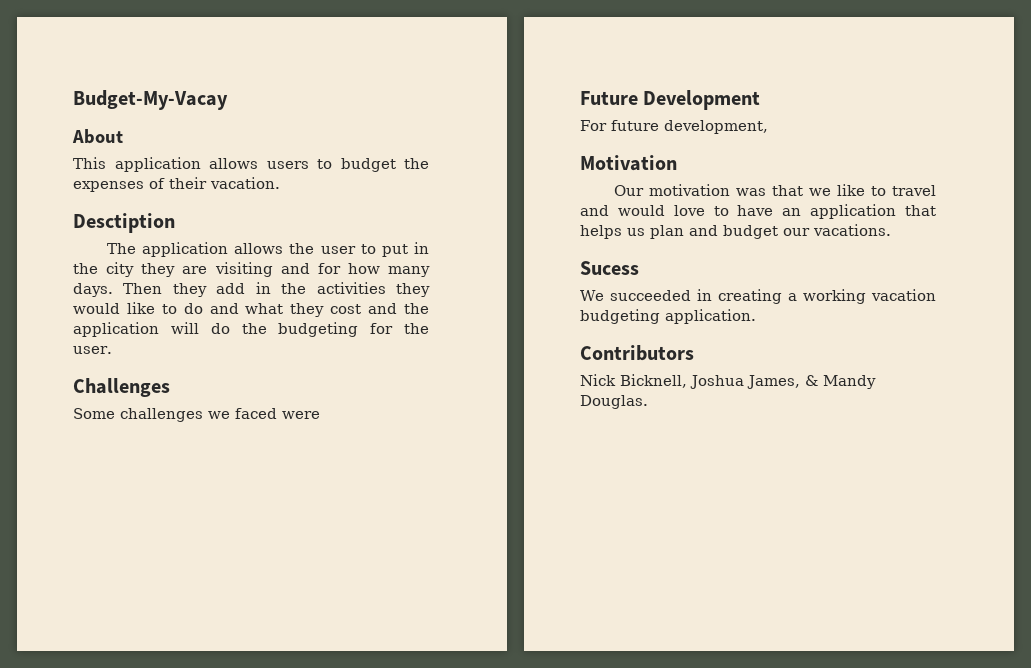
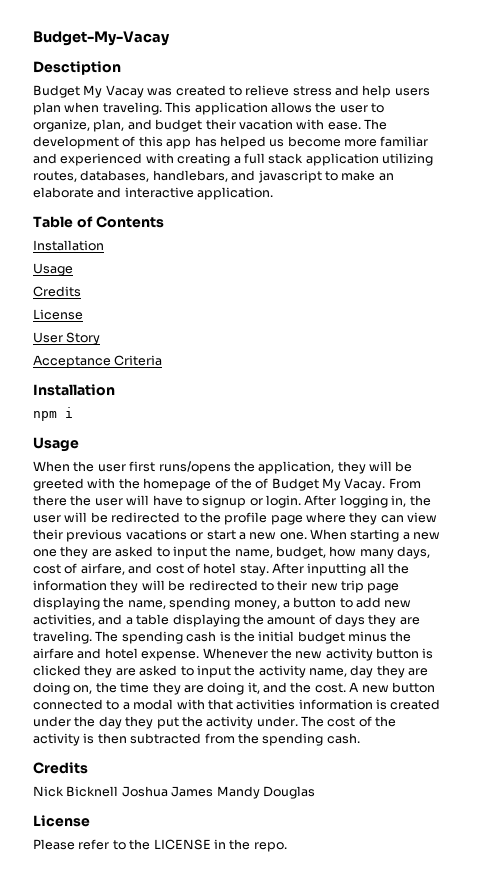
- About
- This application allows users to budget the expenses of their vacation.
  Desctiption
- The application allows the user to put in the city they are visiting and for how many days. Then they add in the activities they would like to do and what they cost and the application will do the budgeting for the user.
- Challenges
- Some challenges we faced were
- Future Development
- For future development,
- Motivation
- Our motivation was that we like to travel and would love to have an application that helps us plan and budget our vacations.
- Sucess
- We succeeded in creating a working vacation budgeting application.
- Contributors
- Nick Bicknell, Joshua James, & Mandy Douglas.
+ Budget My Vacay was created to relieve stress and help users plan when traveling. This application allows the user to organize, plan, and budget their vacation with ease. The development of this app has helped us become more familiar and experienced with creating a full stack application utilizing routes, databases, handlebars, and javascript to make an elaborate and interactive application.
+ Table of Contents
+ Installation
+ Usage
+ Credits
+ License
+ User Story
+ Acceptance Criteria
+ Installation
+ npm i
+ Usage
+ When the user first runs/opens the application, they will be greeted with the homepage of the of Budget My Vacay. From there the user will have to signup or login. After logging in, the user will be redirected to the profile page where they can view their previous vacations or start a new one. When starting a new one they are asked to input the name, budget, how many days, cost of airfare, and cost of hotel stay. After inputting all the information they will be redirected to their new trip page displaying the name, spending money, a button to add new activities, and a table displaying the amount of days they are traveling. The spending cash is the initial budget minus the airfare and hotel expense. Whenever the new activity button is clicked they are asked to input the activity name, day they are doing on, the time they are doing it, and the cost. A new button connected to a modal with that activities information is created under the day they put the activity under. The cost of the activity is then subtracted from the spending cash.
+ Credits
+ Nick Bicknell Joshua James Mandy Douglas
+ License
+ Please refer to the LICENSE in the repo.

